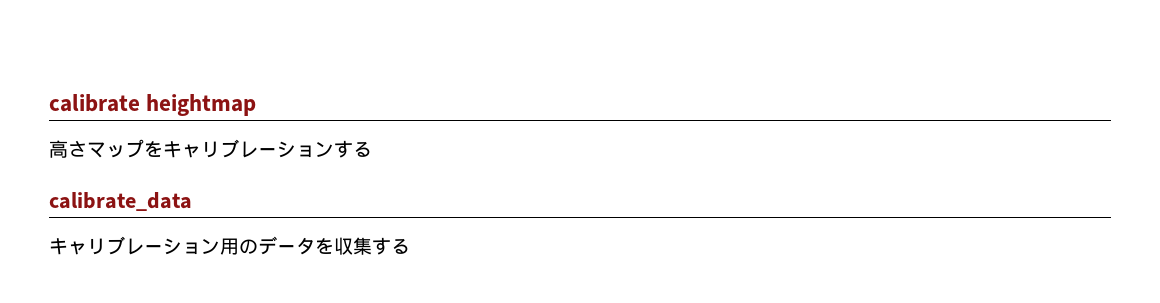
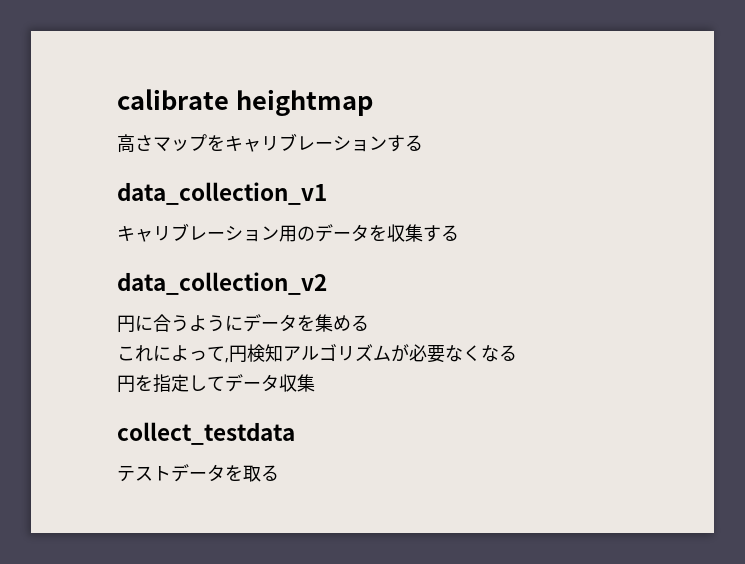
- calibrate_data
+ data_collection_v1
+ data_collection_v2
+ 円に合うようにデータを集める
+ これによって,円検知アルゴリズムが必要なくなる
+ 円を指定してデータ収集
+ collect_testdata
+ テストデータを取る

